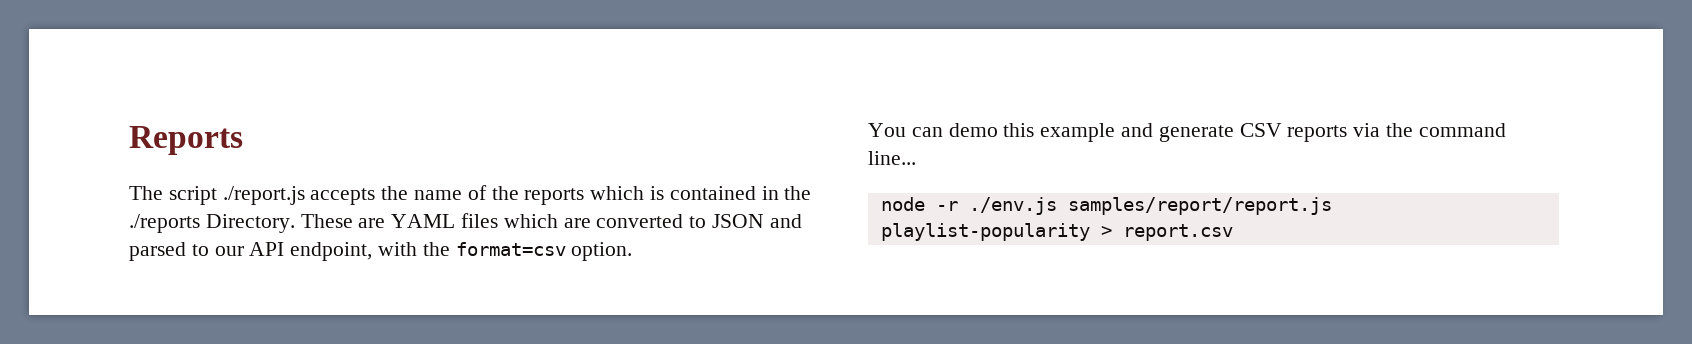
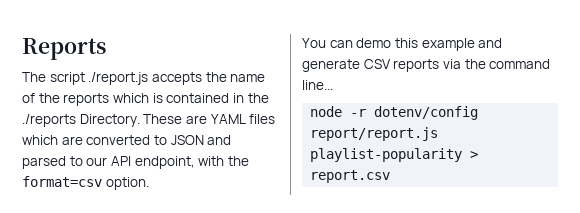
- node -r ./env.js samples/report/report.js playlist-popularity > report.csv
+ node -r dotenv/config report/report.js playlist-popularity > report.csv

